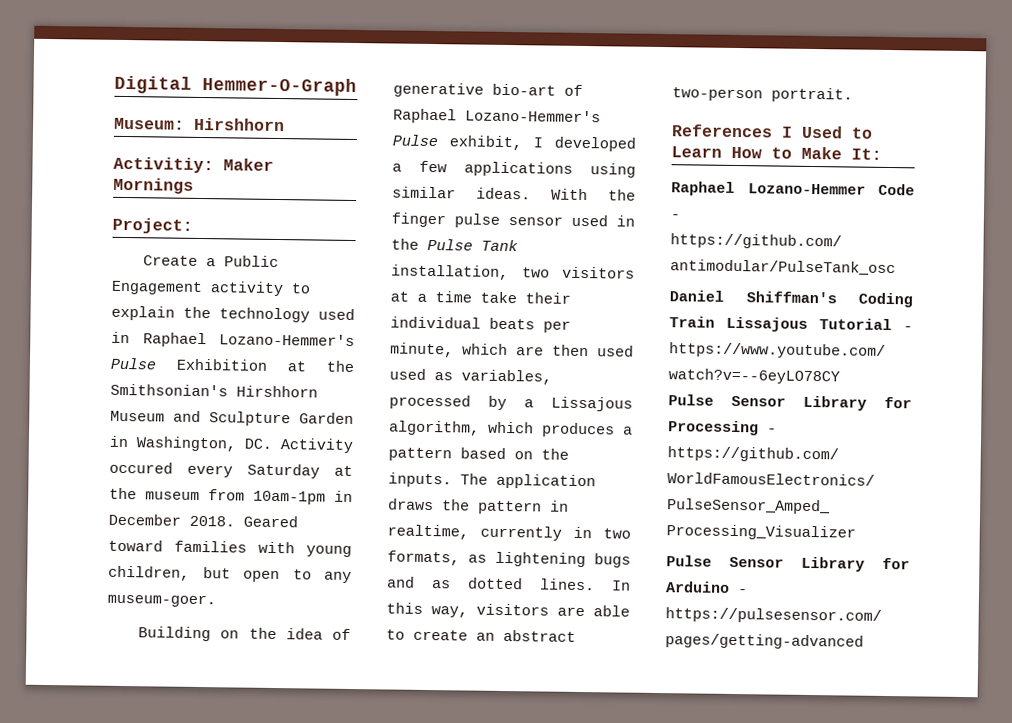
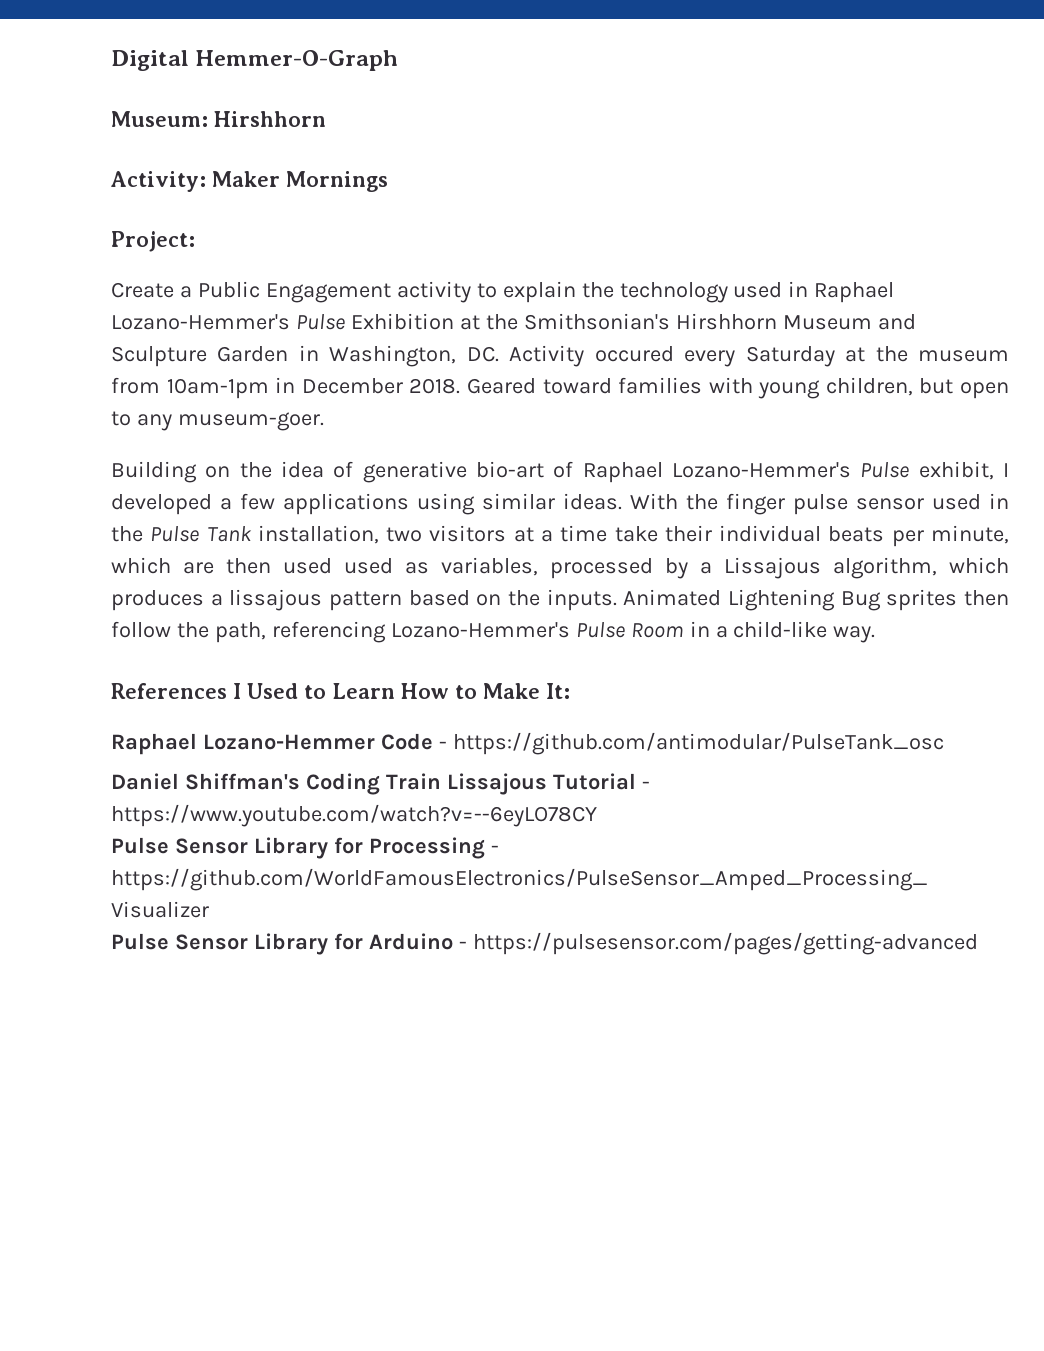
- Activitiy: Maker Mornings
+ Activity: Maker Mornings
- With the finger pulse sensor used in the Pulse Tank installation, two visitors at a time take their individual beats per minute, which are then used used as variables, processed by a Lissajous algorithm, which produces a pattern based on the inputs.
+ With the finger pulse sensor used in the Pulse Tank installation, two visitors at a time take their individual beats per minute, which are then used used as variables, processed by a Lissajous algorithm, which produces a lissajous pattern based on the inputs.
- The application draws the pattern in realtime, currently in two formats, as lightening bugs and as dotted lines. In this way, visitors are able to create an abstract two-person portrait.
+ Animated Lightening Bug sprites then follow the path, referencing Lozano-Hemmer's Pulse Room in a child-like way.

